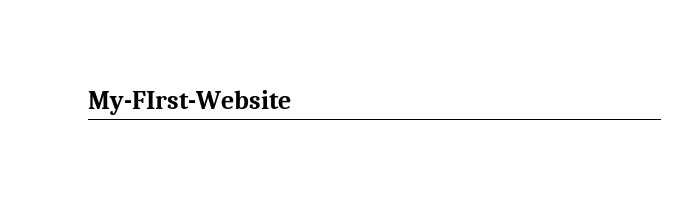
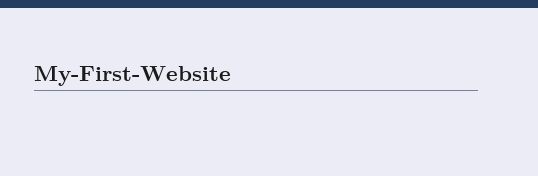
- My-FIrst-Website
+ My-First-Website

